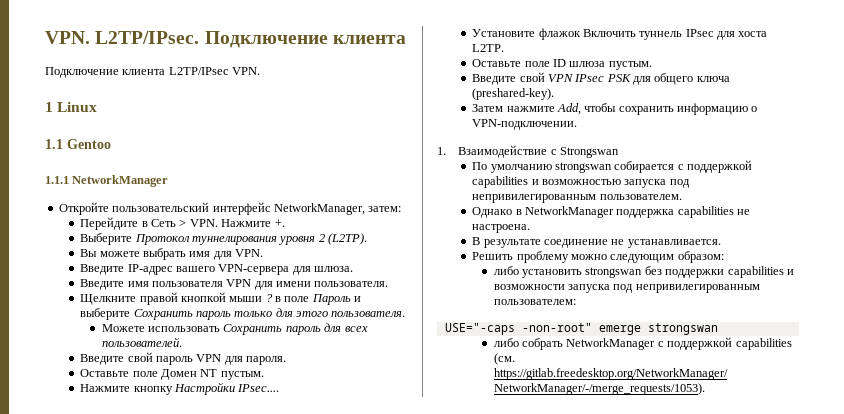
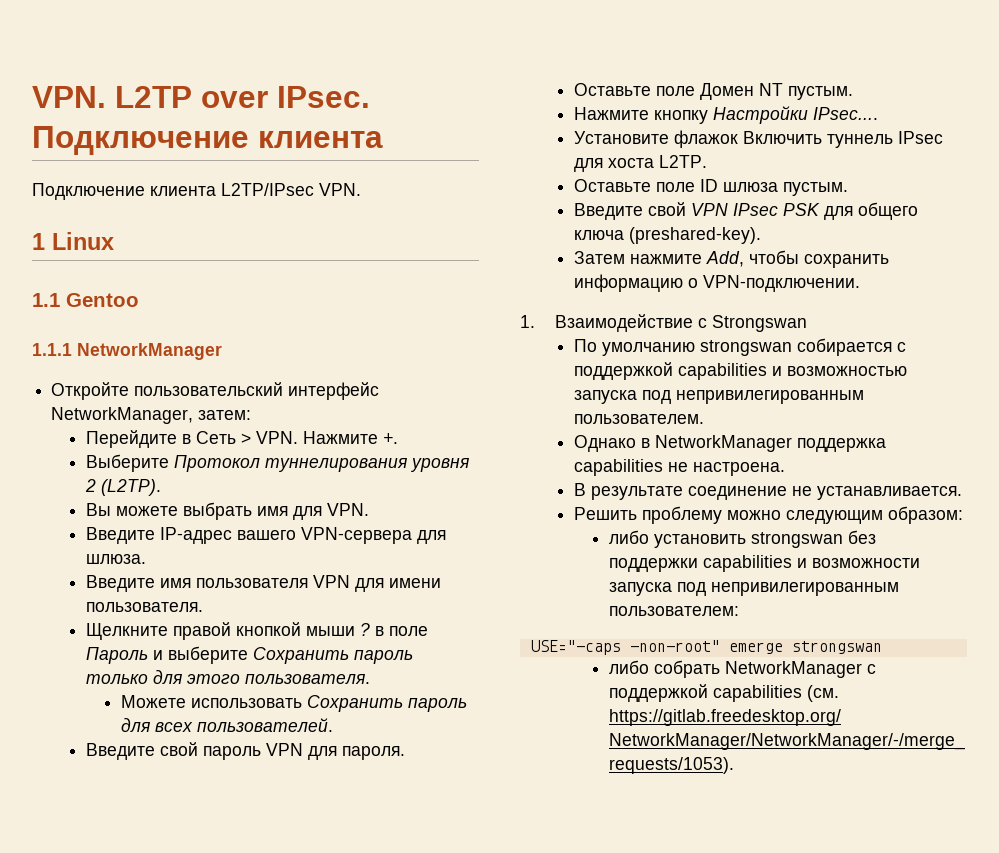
- VPN. L2TP/IPsec.
+ VPN. L2TP over IPsec.

